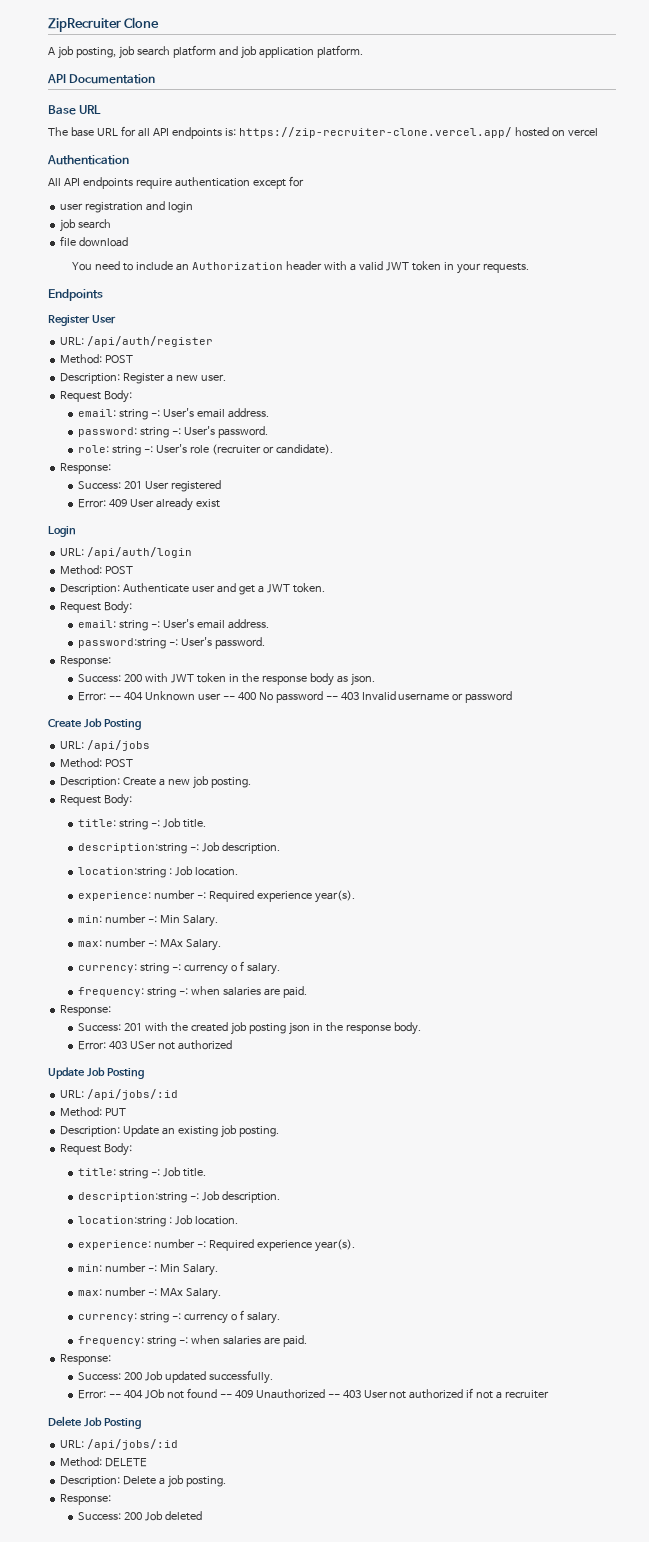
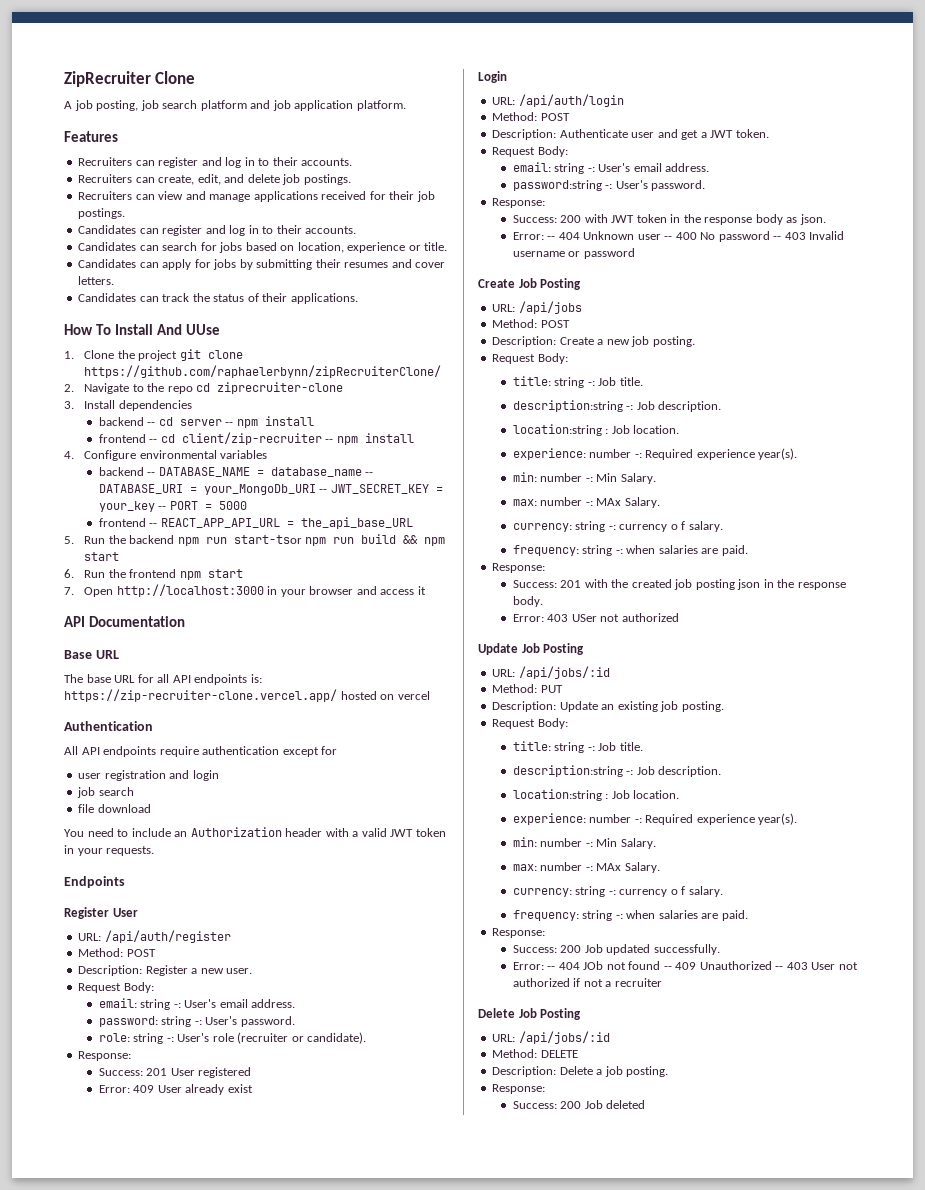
+ Features
+ Recruiters can register and log in to their accounts.
+ Recruiters can create, edit, and delete job postings.
+ Recruiters can view and manage applications received for their job postings.
+ Candidates can register and log in to their accounts.
+ Candidates can search for jobs based on location, experience or title.
+ Candidates can apply for jobs by submitting their resumes and cover letters.
+ Candidates can track the status of their applications.
+ How To Install And UUse
+ 1. Clone the project git clone https://github.com/raphaelerbynn/zipRecruiterClone/
+ 2. Navigate to the repo cd ziprecruiter-clone
+ 3. Install dependencies
+ backend -- cd server -- npm install
+ frontend -- cd client/zip-recruiter -- npm install
+ 4. Configure environmental variables
+ backend -- DATABASE_NAME = database_name -- DATABASE_URI = your_MongoDb_URI -- JWT_SECRET_KEY = your_key -- PORT = 5000
+ frontend -- REACT_APP_API_URL = the_api_base_URL
+ 5. Run the backend npm run start-tsor npm run build && npm start
+ 6. Run the frontend npm start
+ 7. Open http://localhost:3000 in your browser and access it

